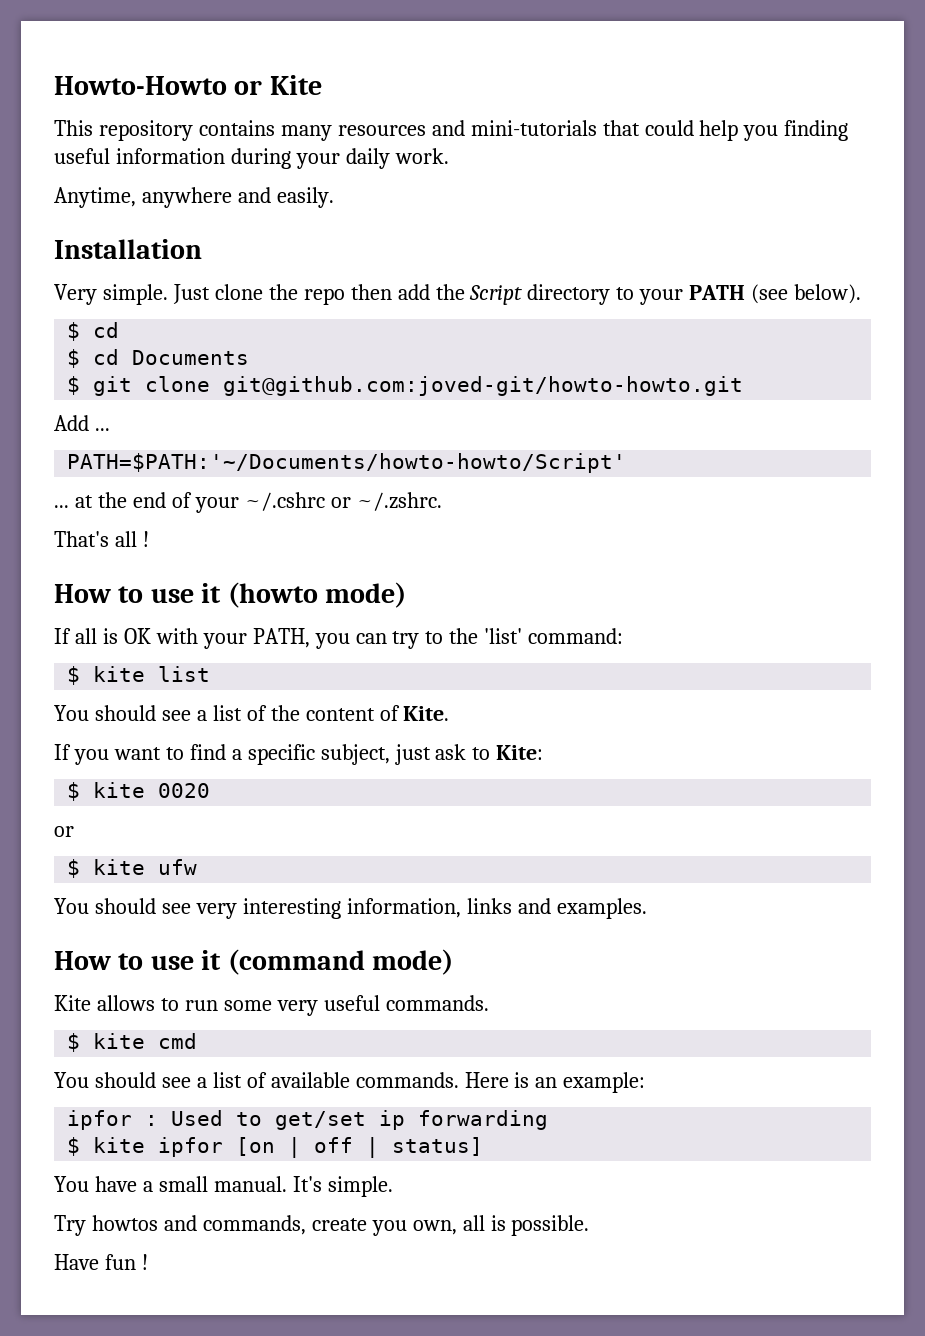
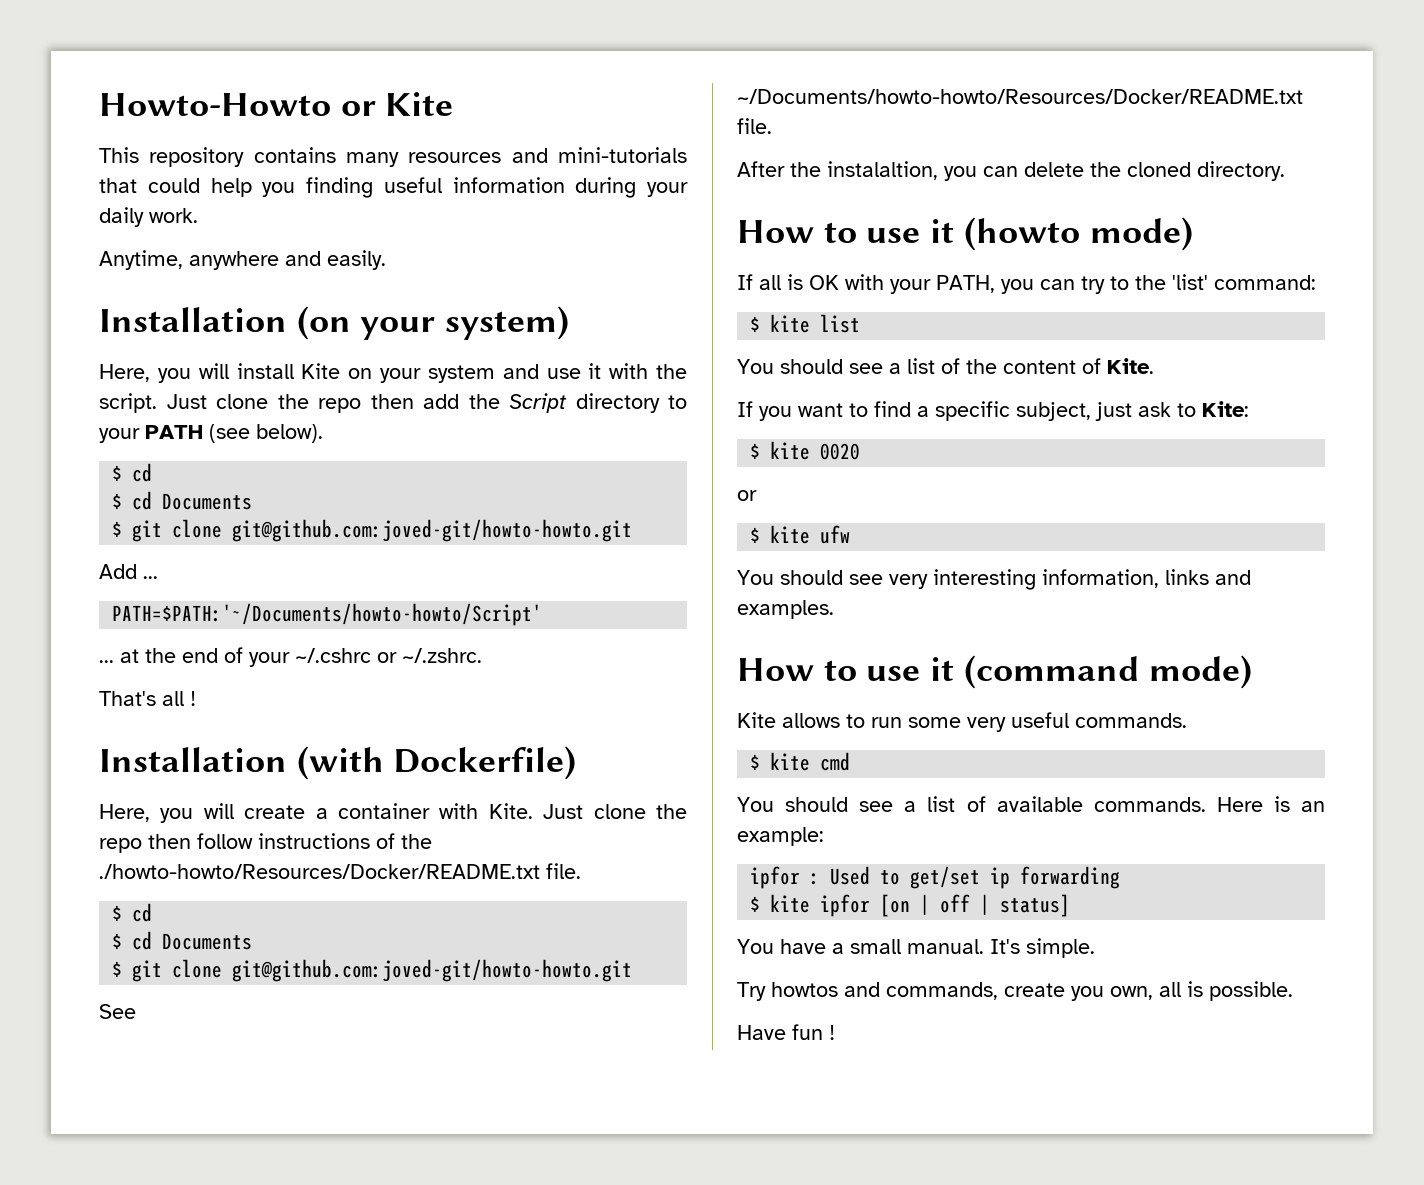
- Installation
- Very simple.
+ Installation (on your system)
+ Here, you will install Kite on your system and use it with the script.
+ Installation (with Dockerfile)
+ Here, you will create a container with Kite. Just clone the repo then follow instructions of the ./howto-howto/Resources/Docker/README.txt file.
+ $ cd
+ $ cd Documents
+ $ git clone git@github.com:joved-git/howto-howto.git
+ See ~/Documents/howto-howto/Resources/Docker/README.txt file.
+ After the instalaltion, you can delete the cloned directory.

